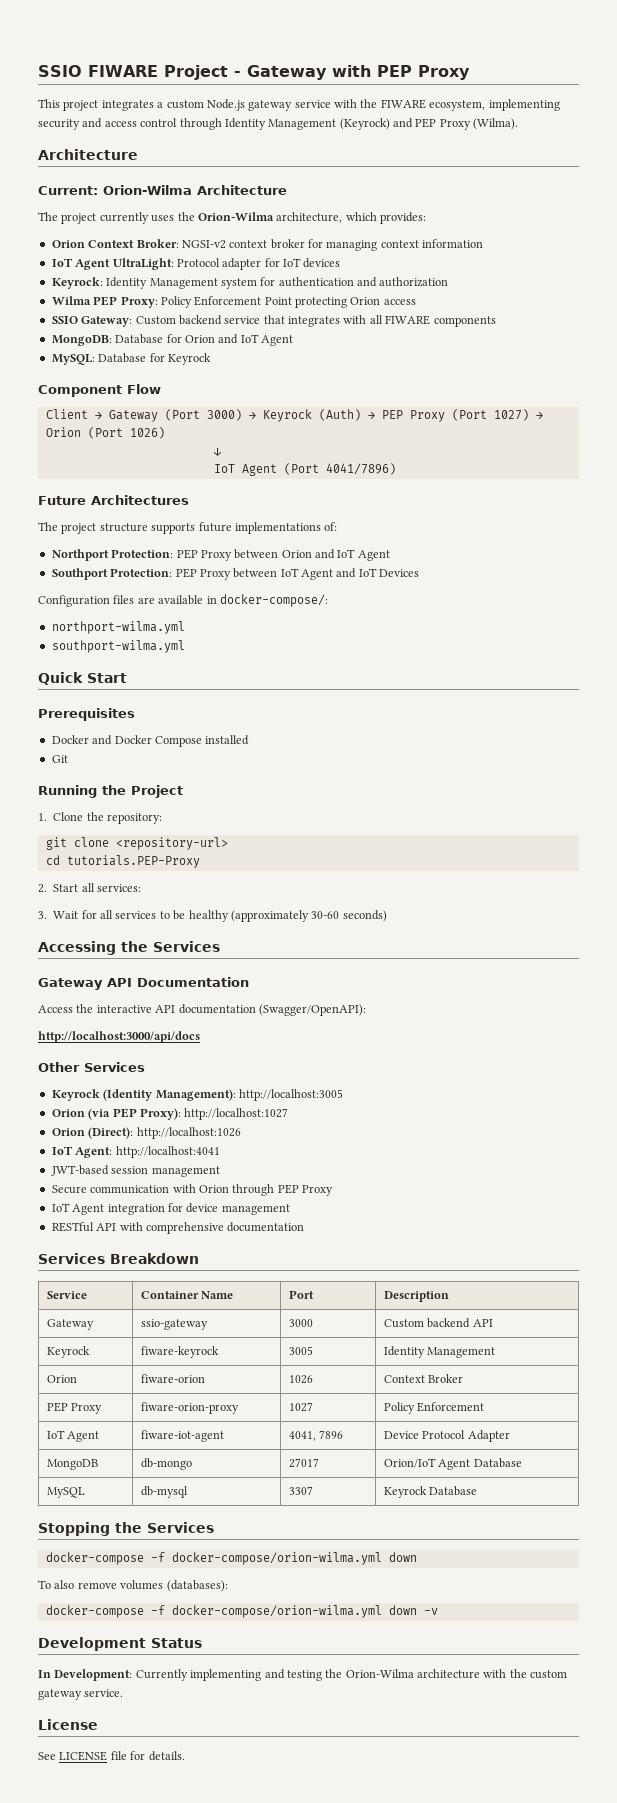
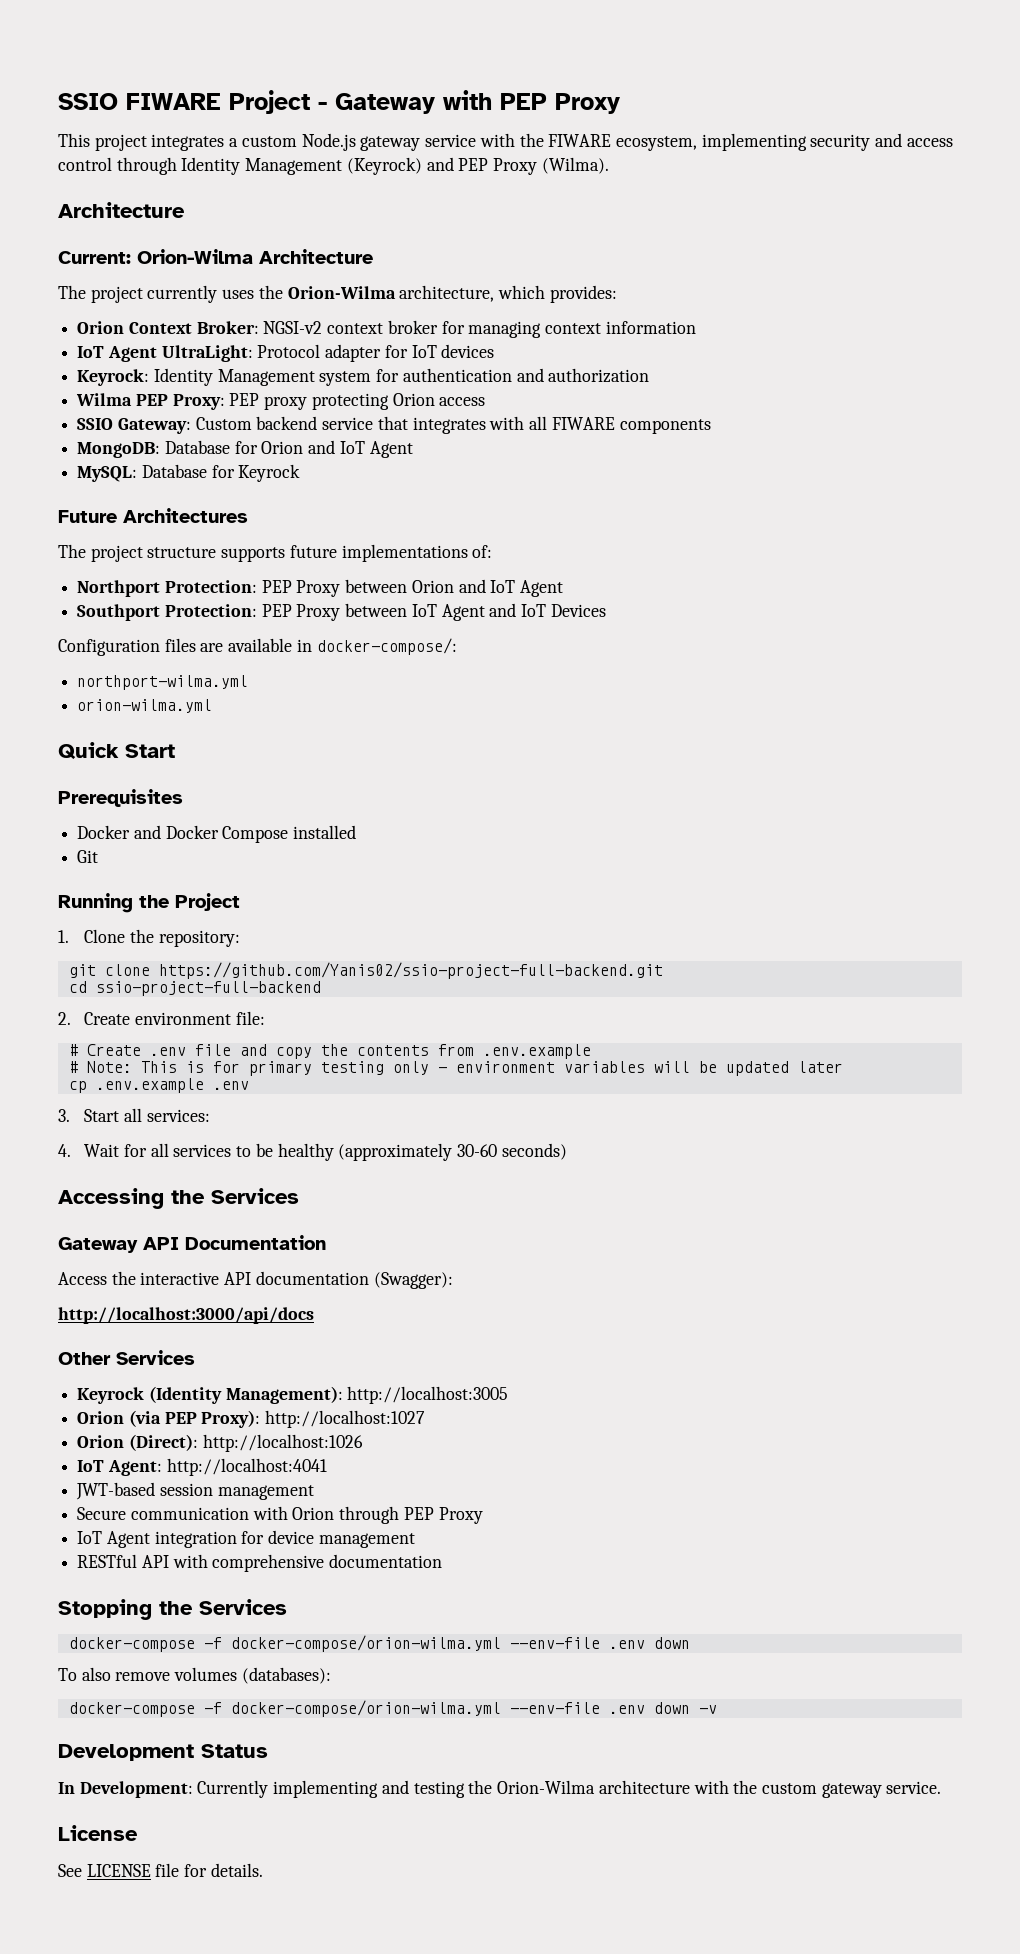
- Wilma PEP Proxy: Policy Enforcement Point protecting Orion access
+ Wilma PEP Proxy: PEP proxy protecting Orion access
- Component Flow
- Client → Gateway (Port 3000) → Keyrock (Auth) → PEP Proxy (Port 1027) → Orion (Port 1026)
- ↓
- IoT Agent (Port 4041/7896)
- southport-wilma.yml
+ orion-wilma.yml
- git clone <repository-url>
+ git clone https://github.com/Yanis02/ssio-project-full-backend.git
- cd tutorials.PEP-Proxy
- 2. Start all services:
+ cd ssio-project-full-backend
+ 2. Create environment file:
+ # Create .env file and copy the contents from .env.example
+ # Note: This is for primary testing only - environment variables will be updated later
+ cp .env.example .env
+ 3. Start all services:
- 3. Wait for all services to be healthy (approximately 30-60 seconds)
+ 4. Wait for all services to be healthy (approximately 30-60 seconds)
- Access the interactive API documentation (Swagger/OpenAPI):
+ Access the interactive API documentation (Swagger):
- Services Breakdown
- Service | Container Name | Port | Description
- Gateway | ssio-gateway | 3000 | Custom backend API
- Keyrock | fiware-keyrock | 3005 | Identity Management
- Orion | fiware-orion | 1026 | Context Broker
- PEP Proxy | fiware-orion-proxy | 1027 | Policy Enforcement
- IoT Agent | fiware-iot-agent | 4041, 7896 | Device Protocol Adapter
- MongoDB | db-mongo | 27017 | Orion/IoT Agent Database
- MySQL | db-mysql | 3307 | Keyrock Database
  Stopping the Services
- docker-compose -f docker-compose/orion-wilma.yml down
+ docker-compose -f docker-compose/orion-wilma.yml --env-file .env down
- docker-compose -f docker-compose/orion-wilma.yml down -v
+ docker-compose -f docker-compose/orion-wilma.yml --env-file .env down -v

